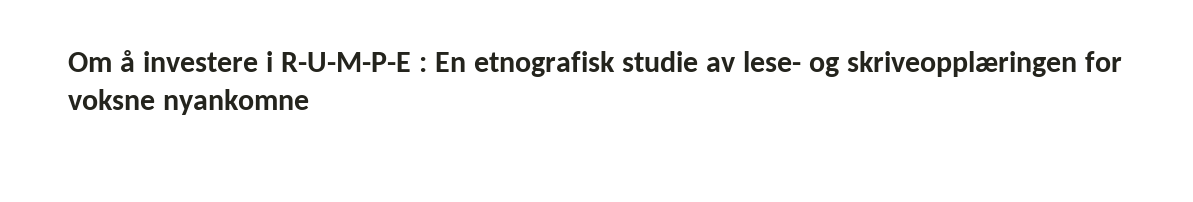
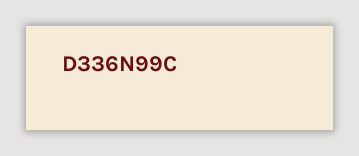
- Om å investere i R-U-M-P-E : En etnografisk studie av lese- og skriveopplæringen for voksne nyankomne
+ D336N99C

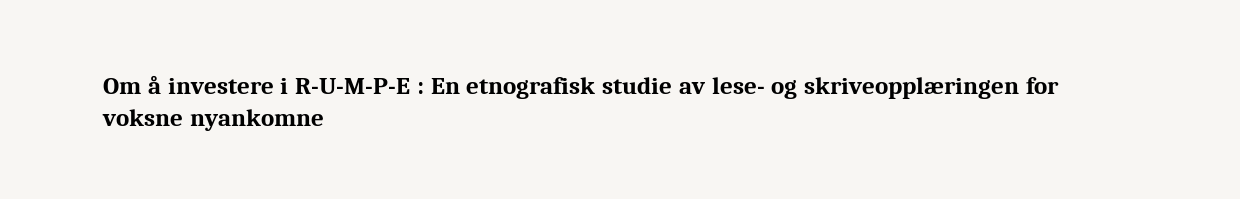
- D336N99C
+ Om å investere i R-U-M-P-E : En etnografisk studie av lese- og skriveopplæringen for voksne nyankomne

